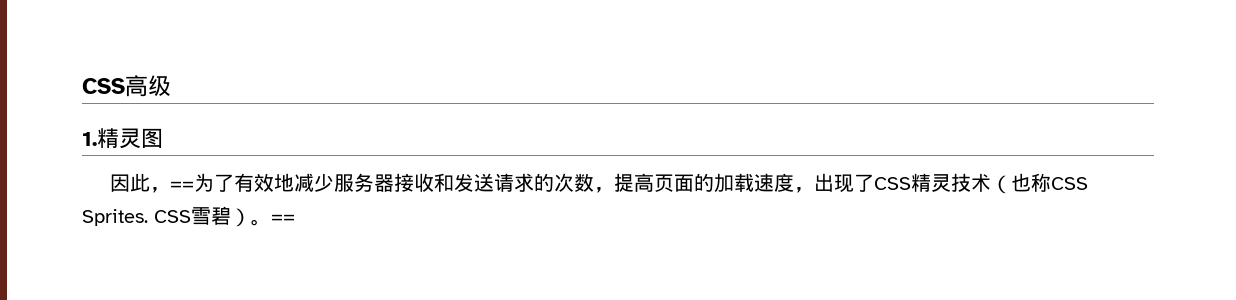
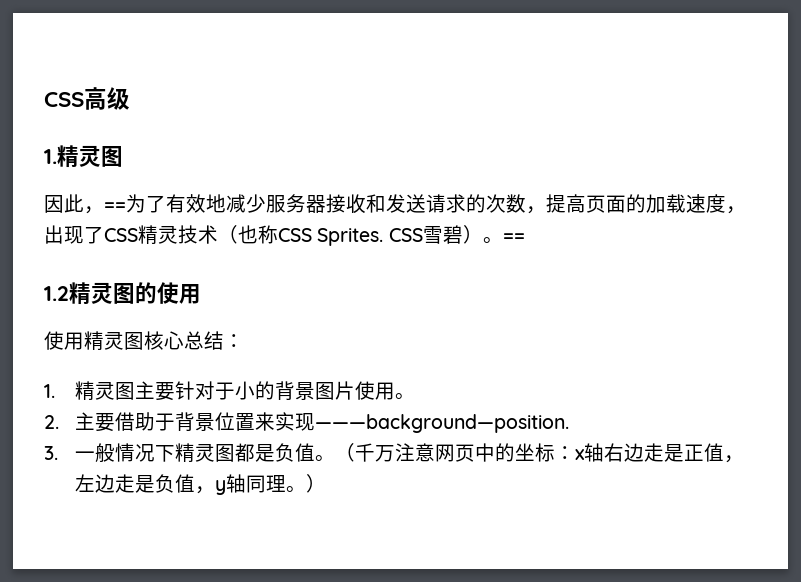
+ 1.2精灵图的使用
+ 使用精灵图核心总结：
+ 1.精灵图主要针对于小的背景图片使用。
+ 2.主要借助于背景位置来实现———background—position.
+ 3.一般情况下精灵图都是负值。（千万注意网页中的坐标：x轴右边走是正值，左边走是负值，y轴同理。）

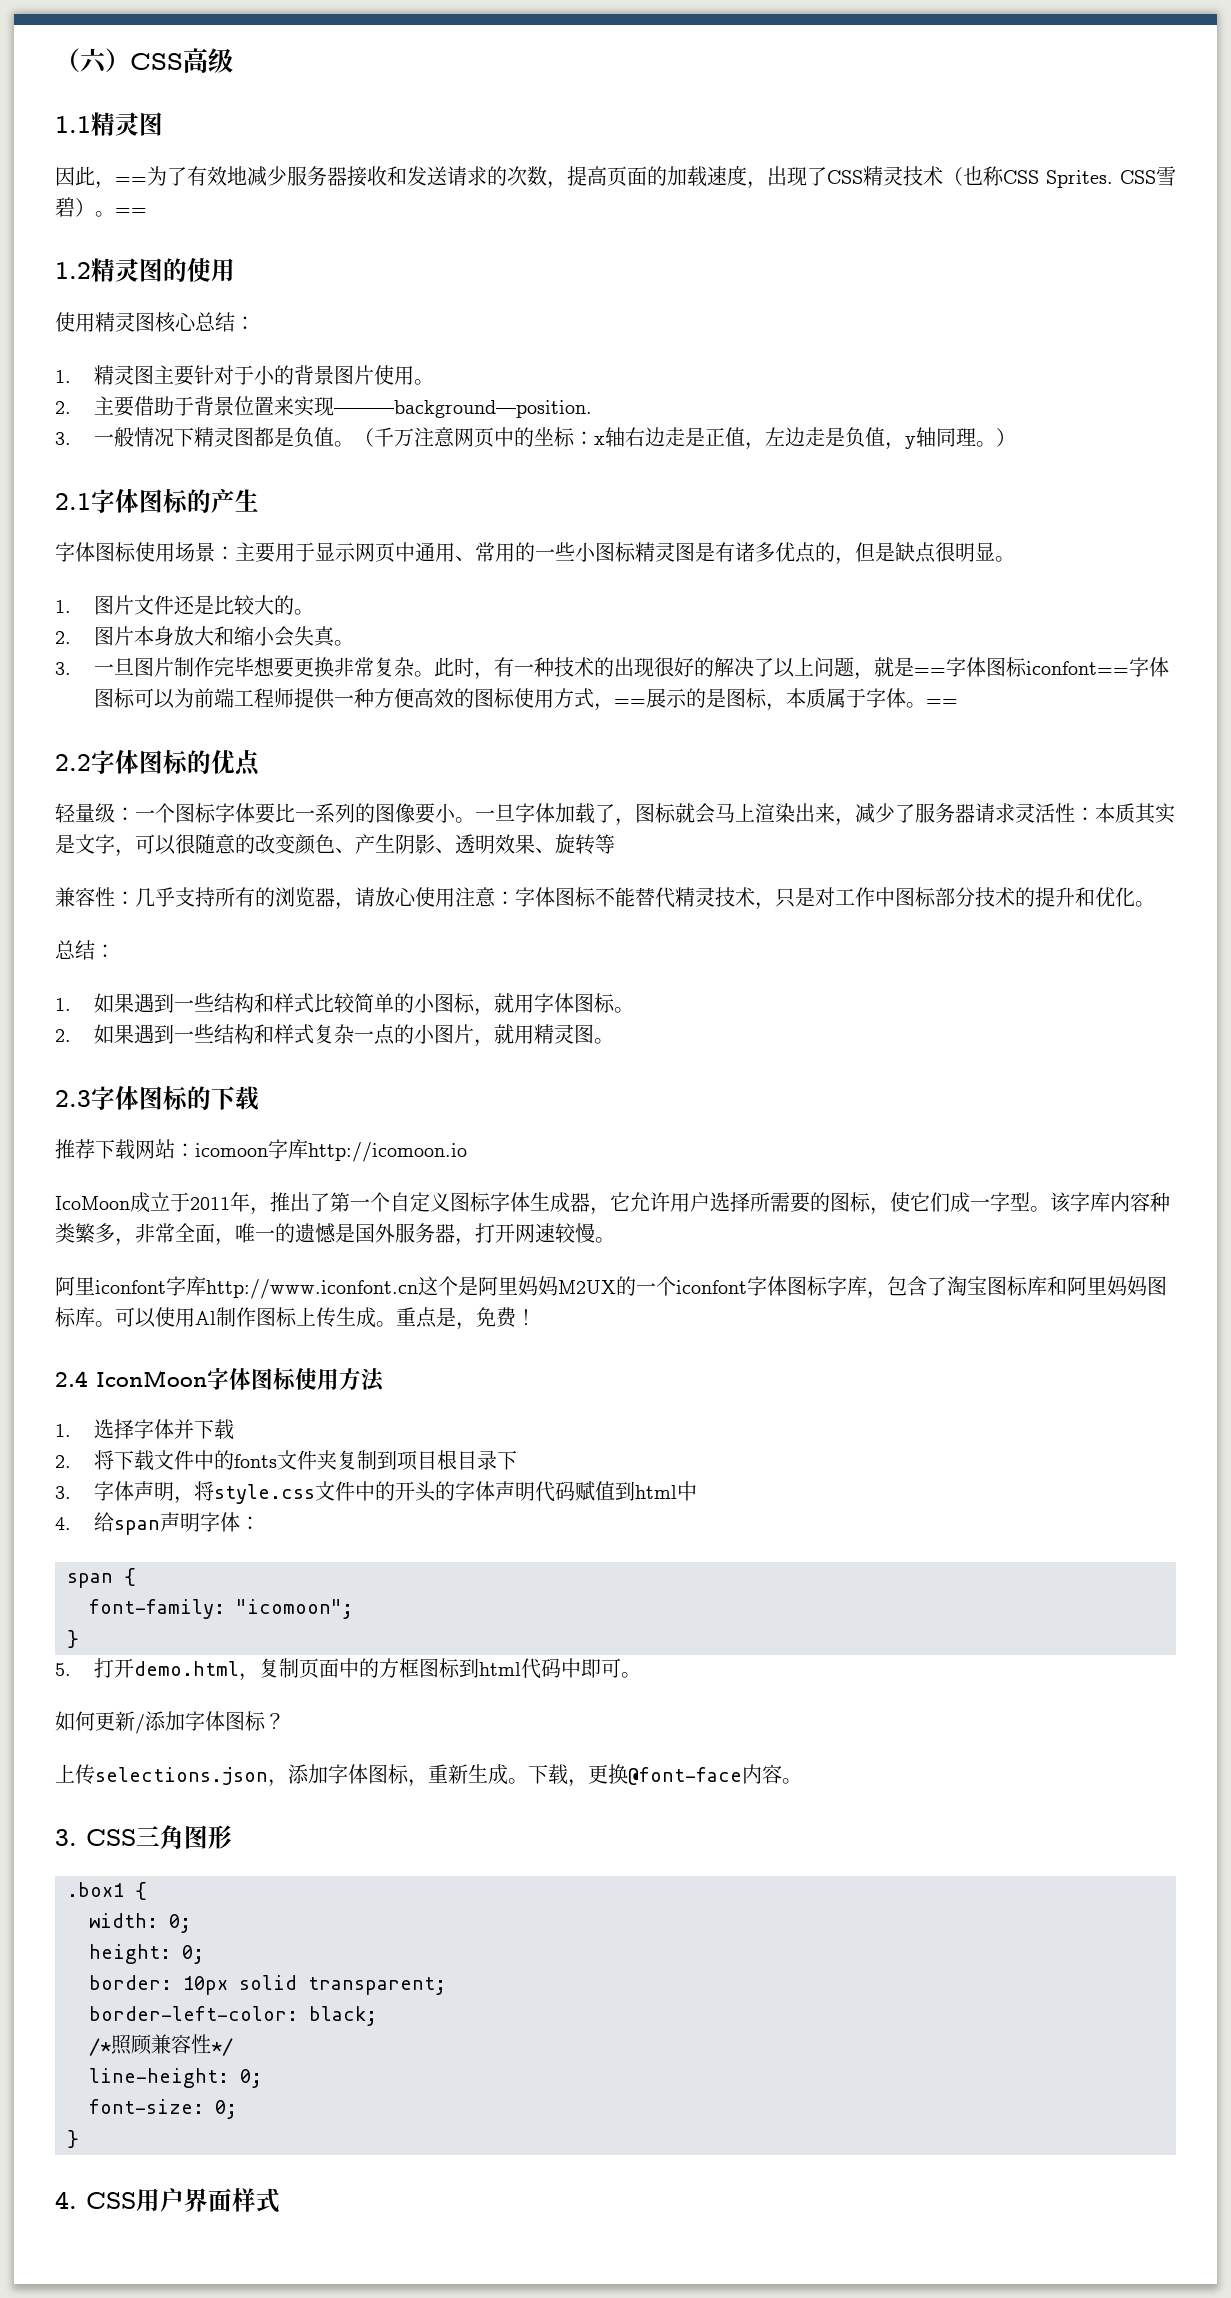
- CSS高级
- 1.精灵图
+ （六）CSS高级
+ 1.1精灵图
+ 2.1字体图标的产生
+ 字体图标使用场景：主要用于显示网页中通用、常用的一些小图标精灵图是有诸多优点的，但是缺点很明显。
+ 1.图片文件还是比较大的。
+ 2.图片本身放大和缩小会失真。
+ 3.一旦图片制作完毕想要更换非常复杂。此时，有一种技术的出现很好的解决了以上问题，就是==字体图标iconfont==字体图标可以为前端工程师提供一种方便高效的图标使用方式，==展示的是图标，本质属于字体。==
+ 2.2字体图标的优点
+ 轻量级：一个图标字体要比一系列的图像要小。一旦字体加载了，图标就会马上渲染出来，减少了服务器请求灵活性：本质其实是文字，可以很随意的改变颜色、产生阴影、透明效果、旋转等
+ 兼容性：几乎支持所有的浏览器，请放心使用注意：字体图标不能替代精灵技术，只是对工作中图标部分技术的提升和优化。
+ 总结：
+ 1.如果遇到一些结构和样式比较简单的小图标，就用字体图标。
+ 2.如果遇到一些结构和样式复杂一点的小图片，就用精灵图。
+ 2.3字体图标的下载
+ 推荐下载网站：icomoon字库http://icomoon.io
+ IcoMoon成立于2011年，推出了第一个自定义图标字体生成器，它允许用户选择所需要的图标，使它们成一字型。该字库内容种类繁多，非常全面，唯一的遗憾是国外服务器，打开网速较慢。
+ 阿里iconfont字库http://www.iconfont.cn这个是阿里妈妈M2UX的一个iconfont字体图标字库，包含了淘宝图标库和阿里妈妈图标库。可以使用Al制作图标上传生成。重点是，免费！
+ 2.4 IconMoon字体图标使用方法
+ 1.选择字体并下载
+ 2.将下载文件中的fonts文件夹复制到项目根目录下
+ 3.字体声明，将style.css文件中的开头的字体声明代码赋值到html中
+ 4.给span声明字体：
+ span {
+ font-family: "icomoon";
+ }
+ 5.打开demo.html，复制页面中的方框图标到html代码中即可。
+ 如何更新/添加字体图标？
+ 上传selections.json，添加字体图标，重新生成。下载，更换@font-face内容。
+ 3. CSS三角图形
+ .box1 {
+ width: 0;
+ height: 0;
+ border: 10px solid transparent;
+ border-left-color: black;
+ /*照顾兼容性*/
+ line-height: 0;
+ font-size: 0;
+ }
+ 4. CSS用户界面样式

